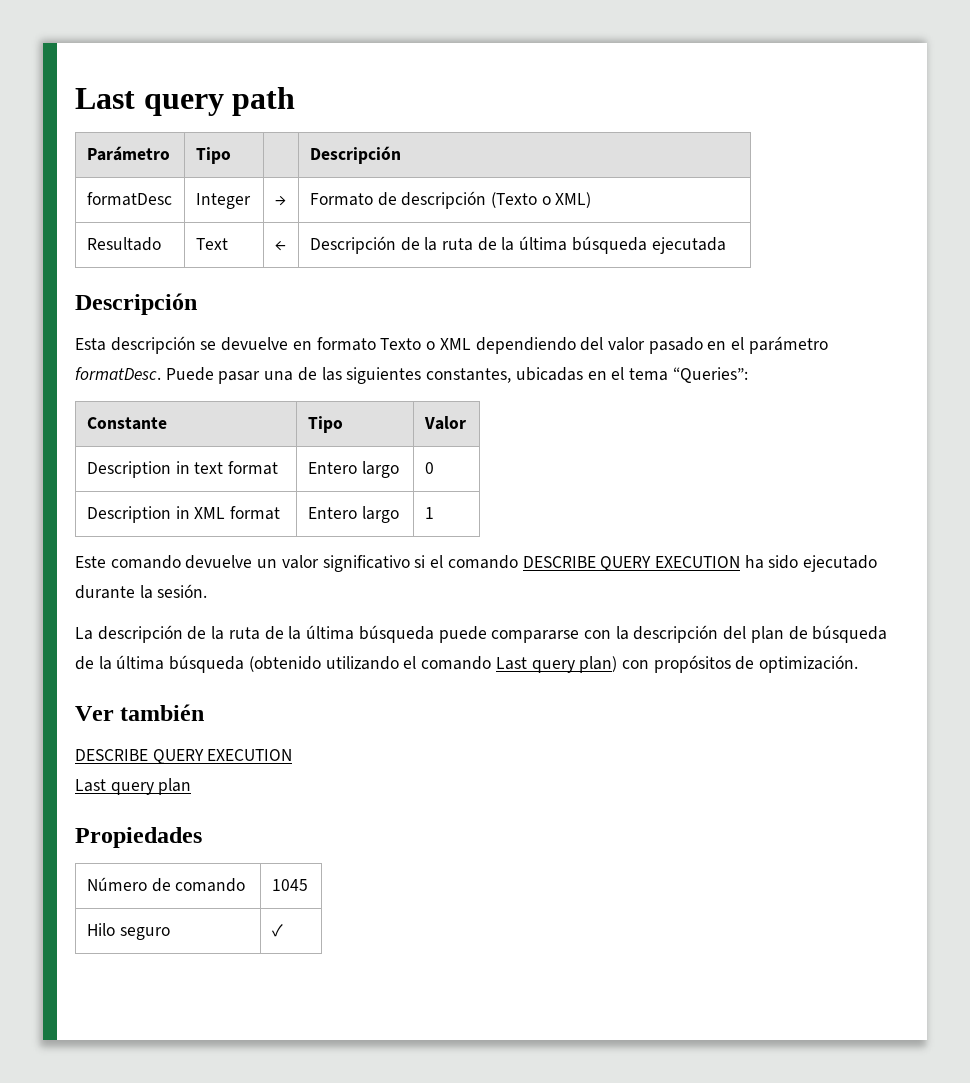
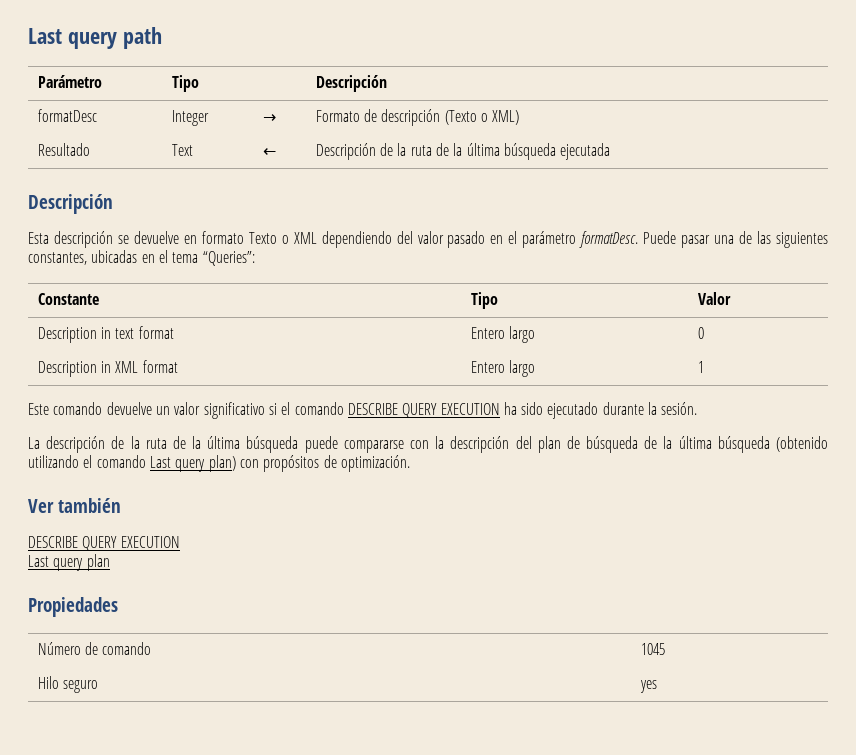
- Hilo seguro | ✓
+ Hilo seguro | yes

